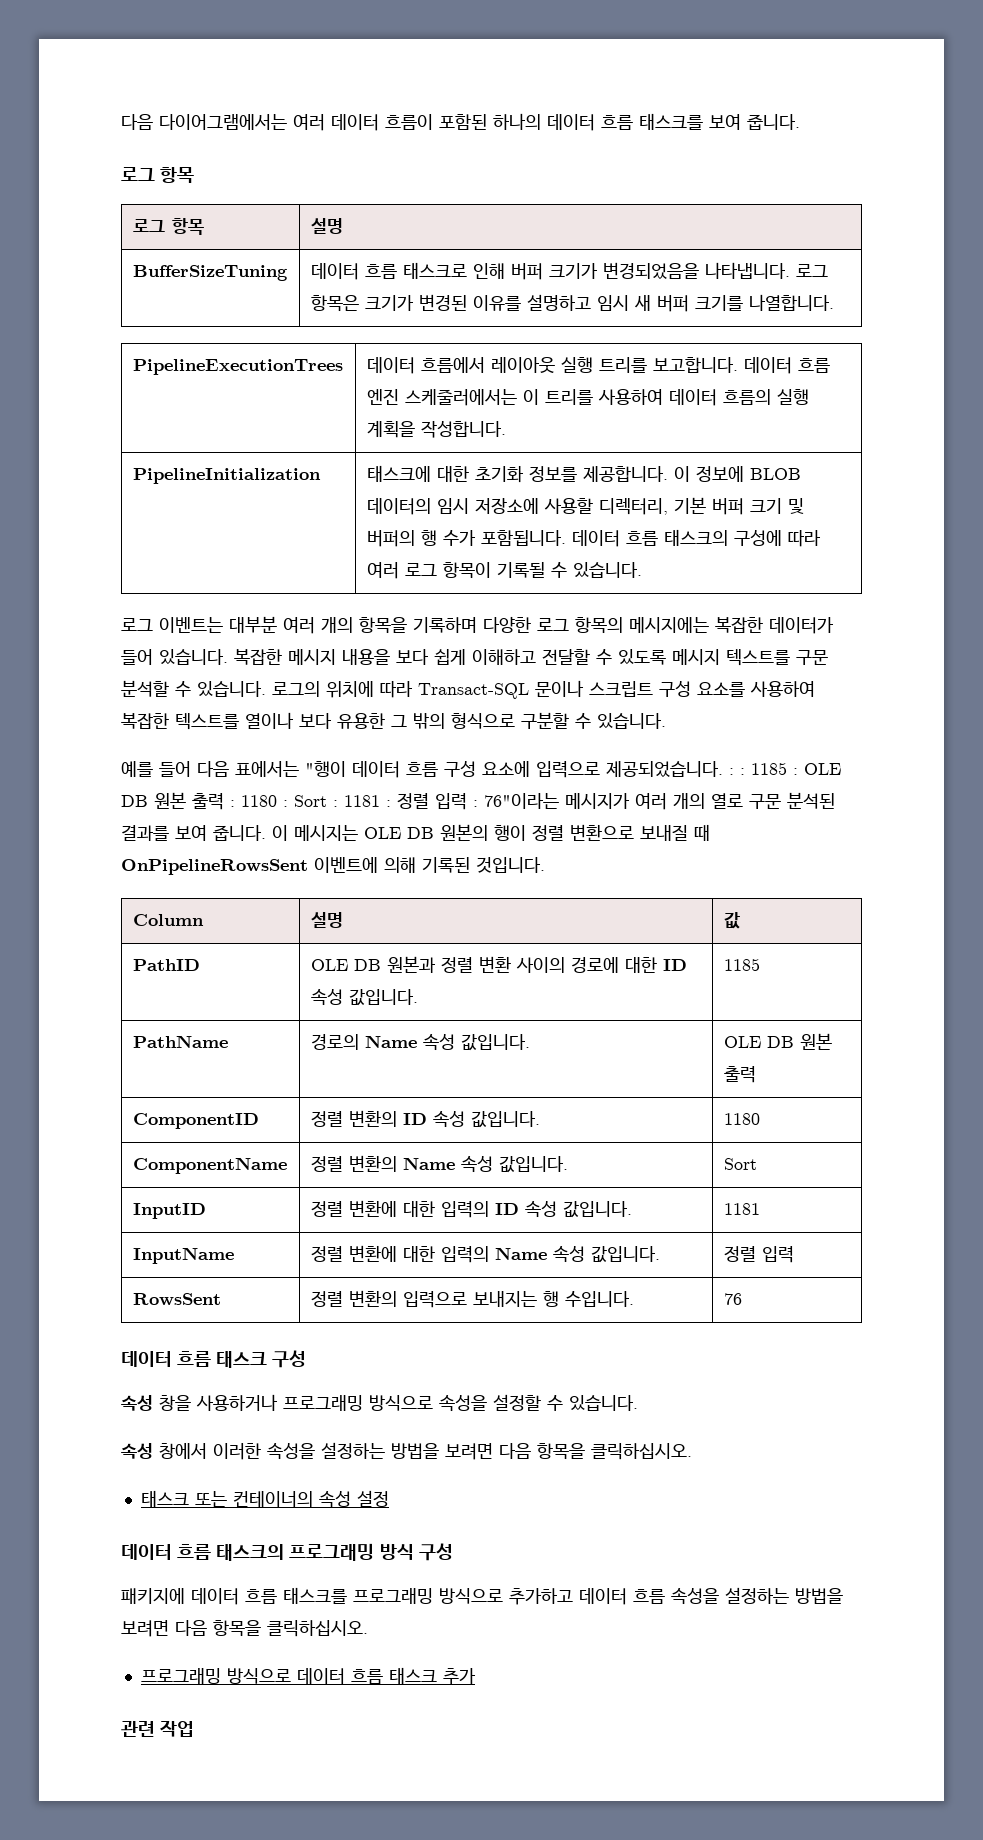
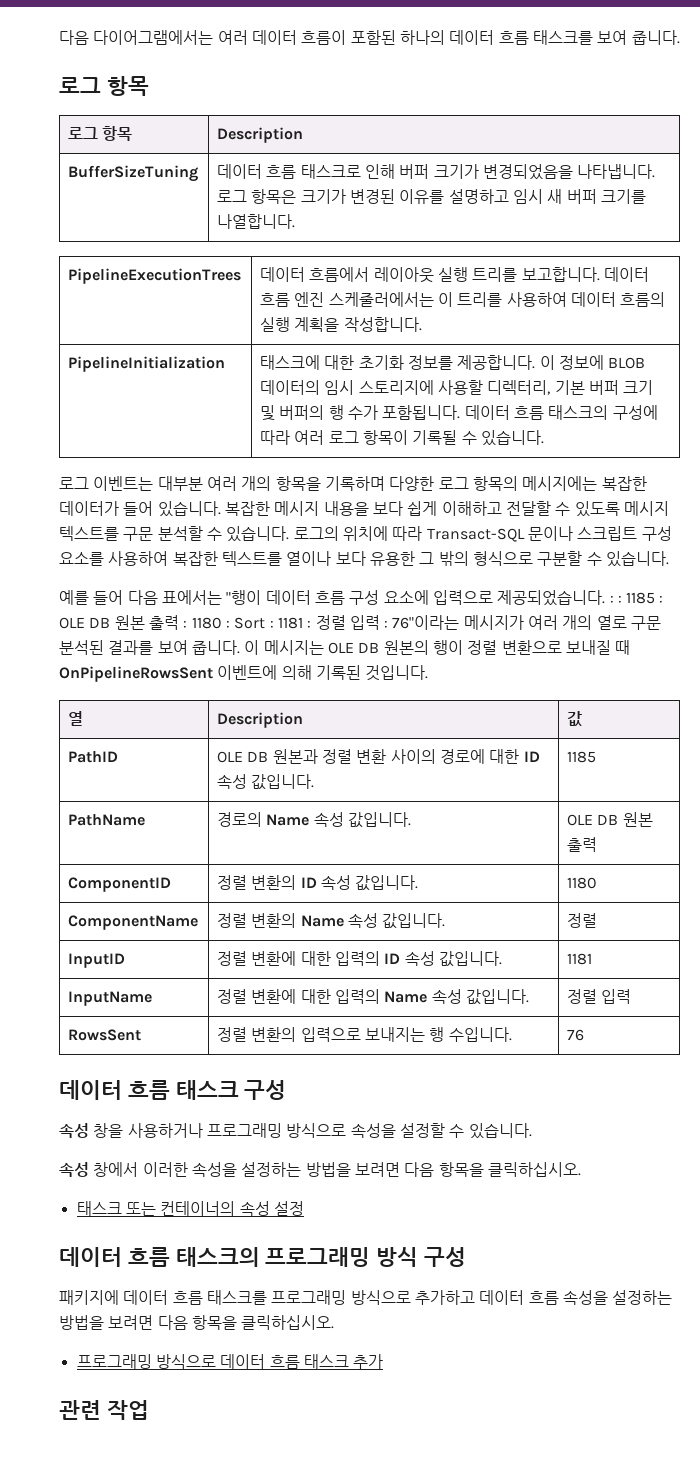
- 로그 항목 | 설명
+ 로그 항목 | Description
- PipelineInitialization | 태스크에 대한 초기화 정보를 제공합니다. 이 정보에 BLOB 데이터의 임시 저장소에 사용할 디렉터리, 기본 버퍼 크기 및 버퍼의 행 수가 포함됩니다. 데이터 흐름 태스크의 구성에 따라 여러 로그 항목이 기록될 수 있습니다.
+ PipelineInitialization | 태스크에 대한 초기화 정보를 제공합니다. 이 정보에 BLOB 데이터의 임시 스토리지에 사용할 디렉터리, 기본 버퍼 크기 및 버퍼의 행 수가 포함됩니다. 데이터 흐름 태스크의 구성에 따라 여러 로그 항목이 기록될 수 있습니다.
- Column | 설명 | 값
+ 열 | Description | 값
- ComponentName | 정렬 변환의 Name 속성 값입니다. | Sort
+ ComponentName | 정렬 변환의 Name 속성 값입니다. | 정렬

